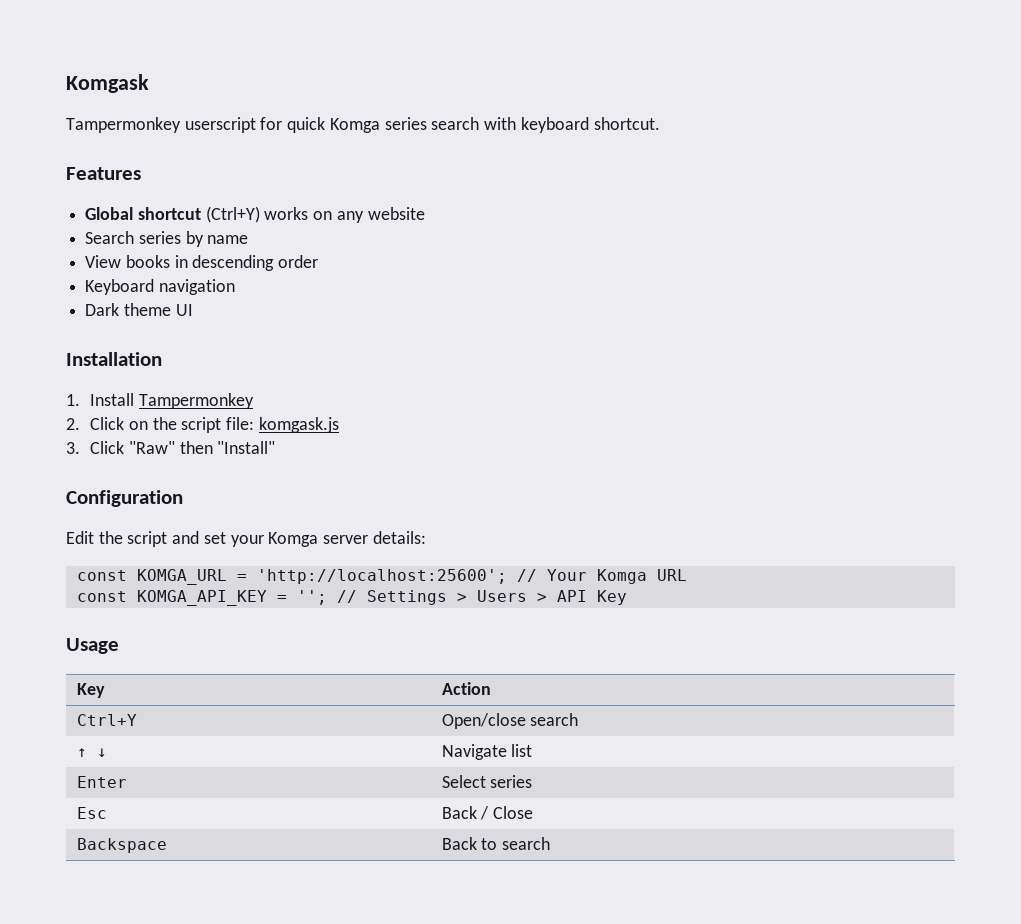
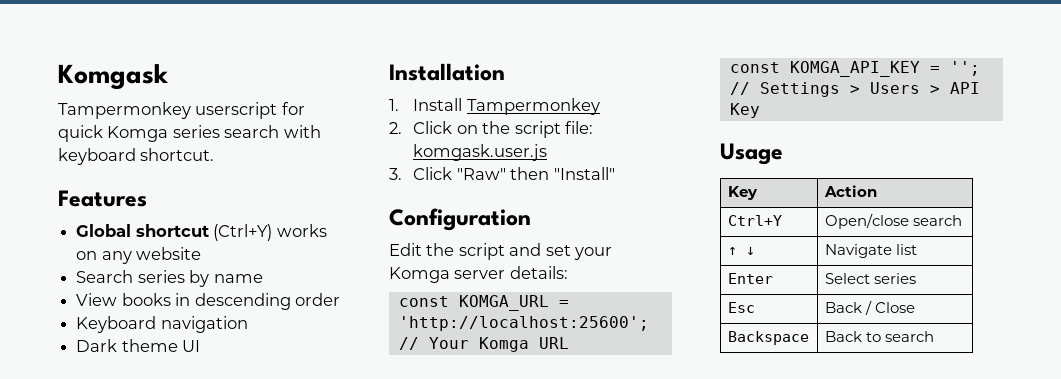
- 2. Click on the script file: komgask.js
+ 2. Click on the script file: komgask.user.js

